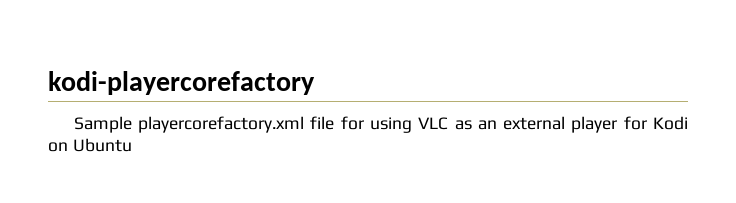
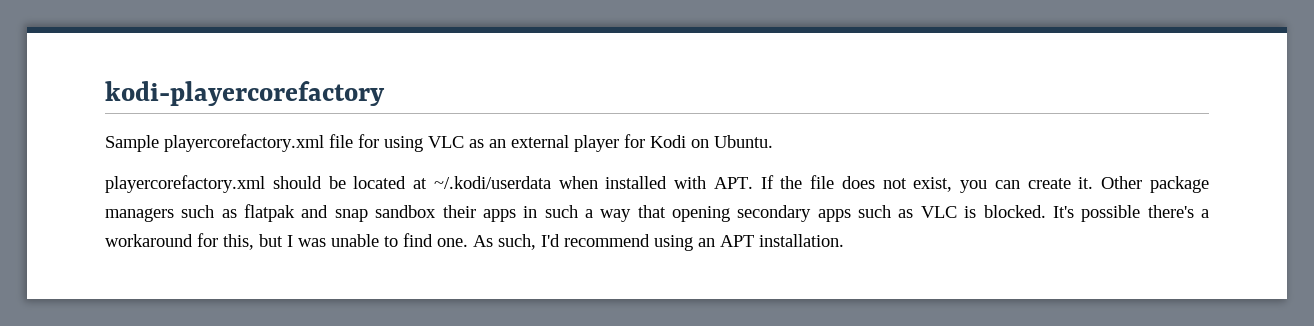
- Sample playercorefactory.xml file for using VLC as an external player for Kodi on Ubuntu
+ Sample playercorefactory.xml file for using VLC as an external player for Kodi on Ubuntu.
+ playercorefactory.xml should be located at ~/.kodi/userdata when installed with APT. If the file does not exist, you can create it. Other package managers such as flatpak and snap sandbox their apps in such a way that opening secondary apps such as VLC is blocked. It's possible there's a workaround for this, but I was unable to find one. As such, I'd recommend using an APT installation.

